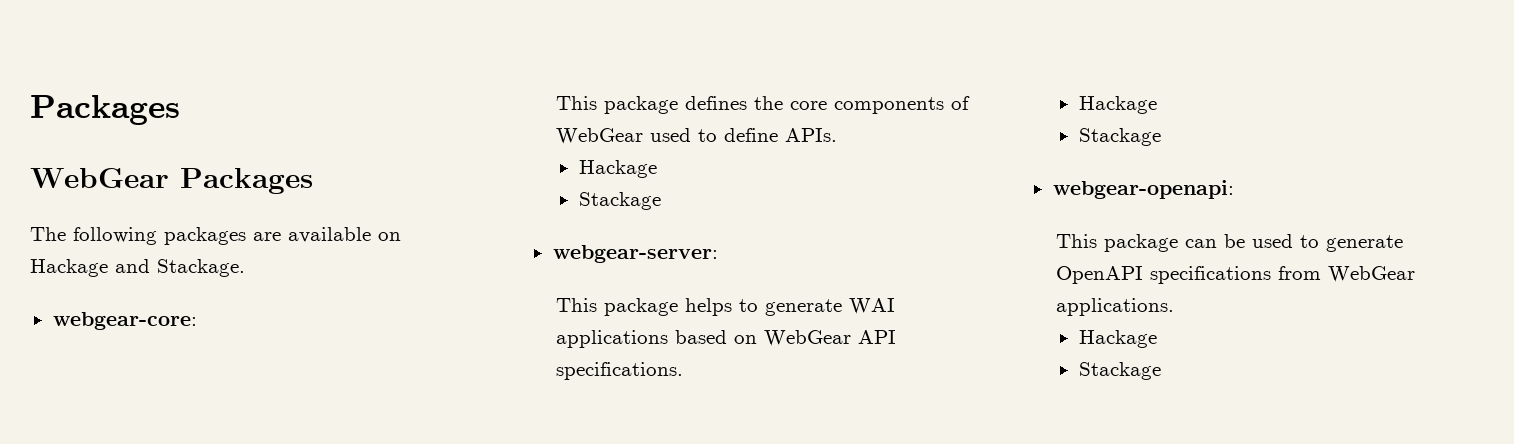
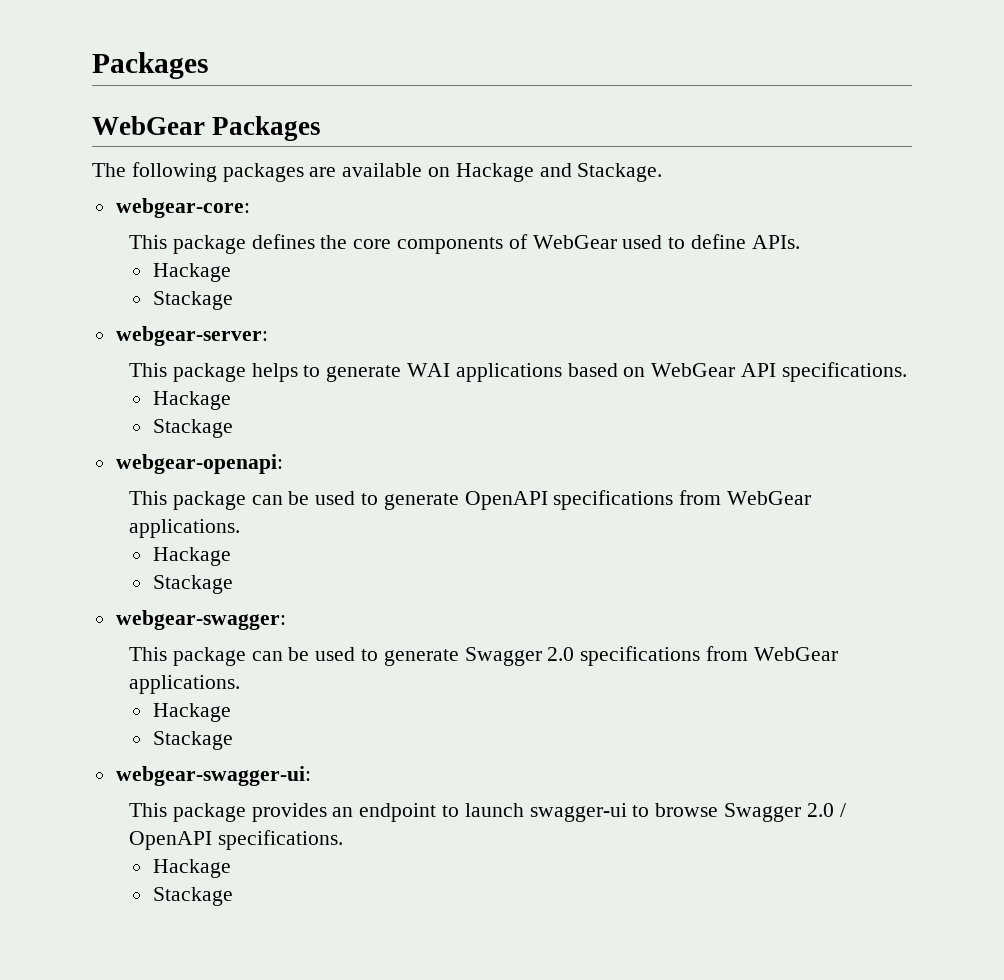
+ webgear-swagger:
+ This package can be used to generate Swagger 2.0 specifications from WebGear applications.
+ Hackage
+ Stackage
+ webgear-swagger-ui:
+ This package provides an endpoint to launch swagger-ui to browse Swagger 2.0 / OpenAPI specifications.
+ Hackage
+ Stackage

